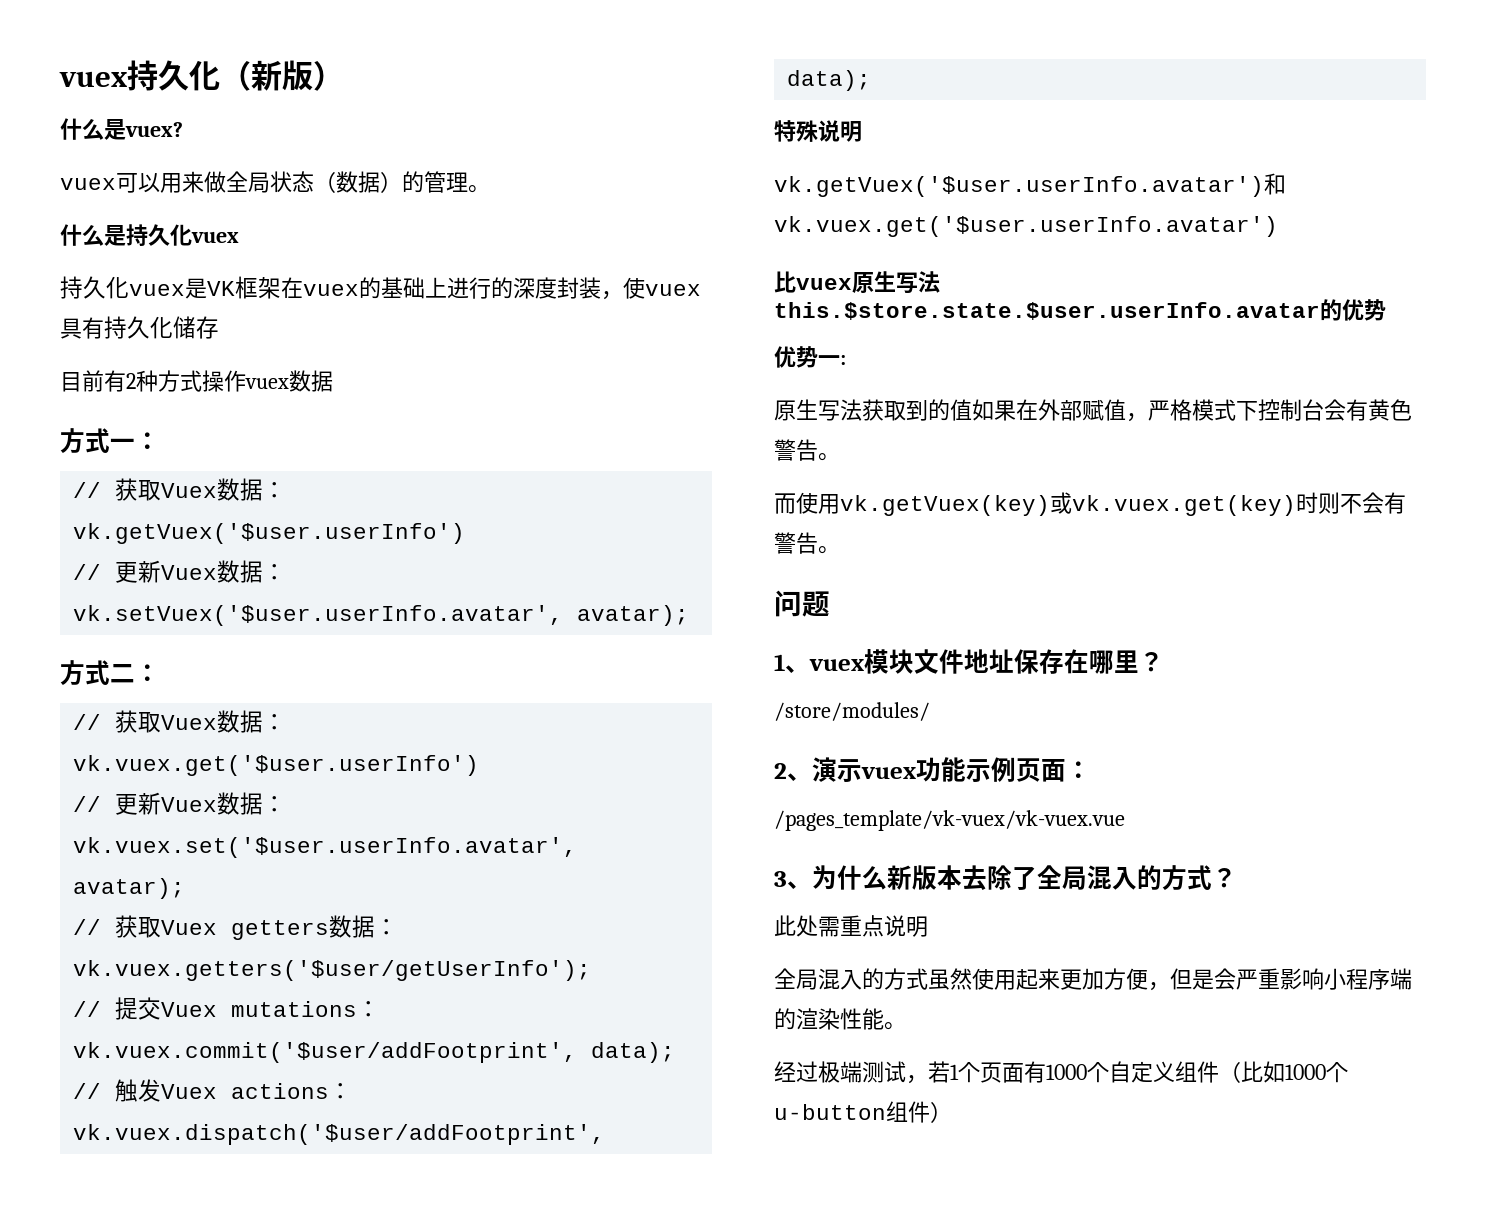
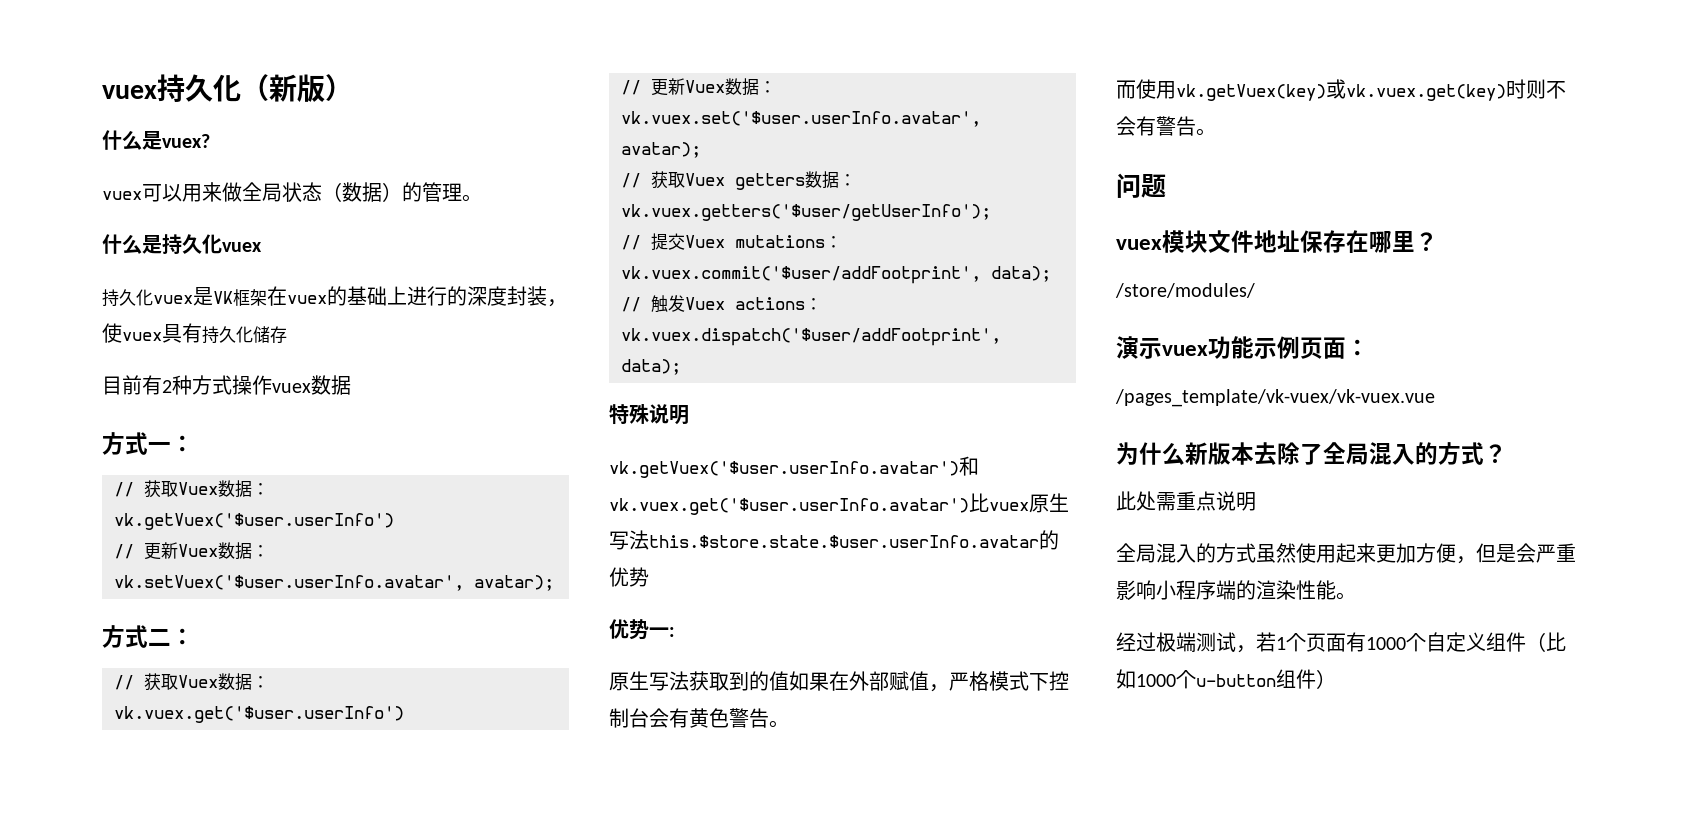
- vk.getVuex('$user.userInfo.avatar')和vk.vuex.get('$user.userInfo.avatar')
- 比vuex原生写法this.$store.state.$user.userInfo.avatar的优势
+ vk.getVuex('$user.userInfo.avatar')和vk.vuex.get('$user.userInfo.avatar')比vuex原生写法this.$store.state.$user.userInfo.avatar的优势
- 1、vuex模块文件地址保存在哪里？
+ vuex模块文件地址保存在哪里？
- 2、演示vuex功能示例页面：
+ 演示vuex功能示例页面：
- 3、为什么新版本去除了全局混入的方式？
+ 为什么新版本去除了全局混入的方式？

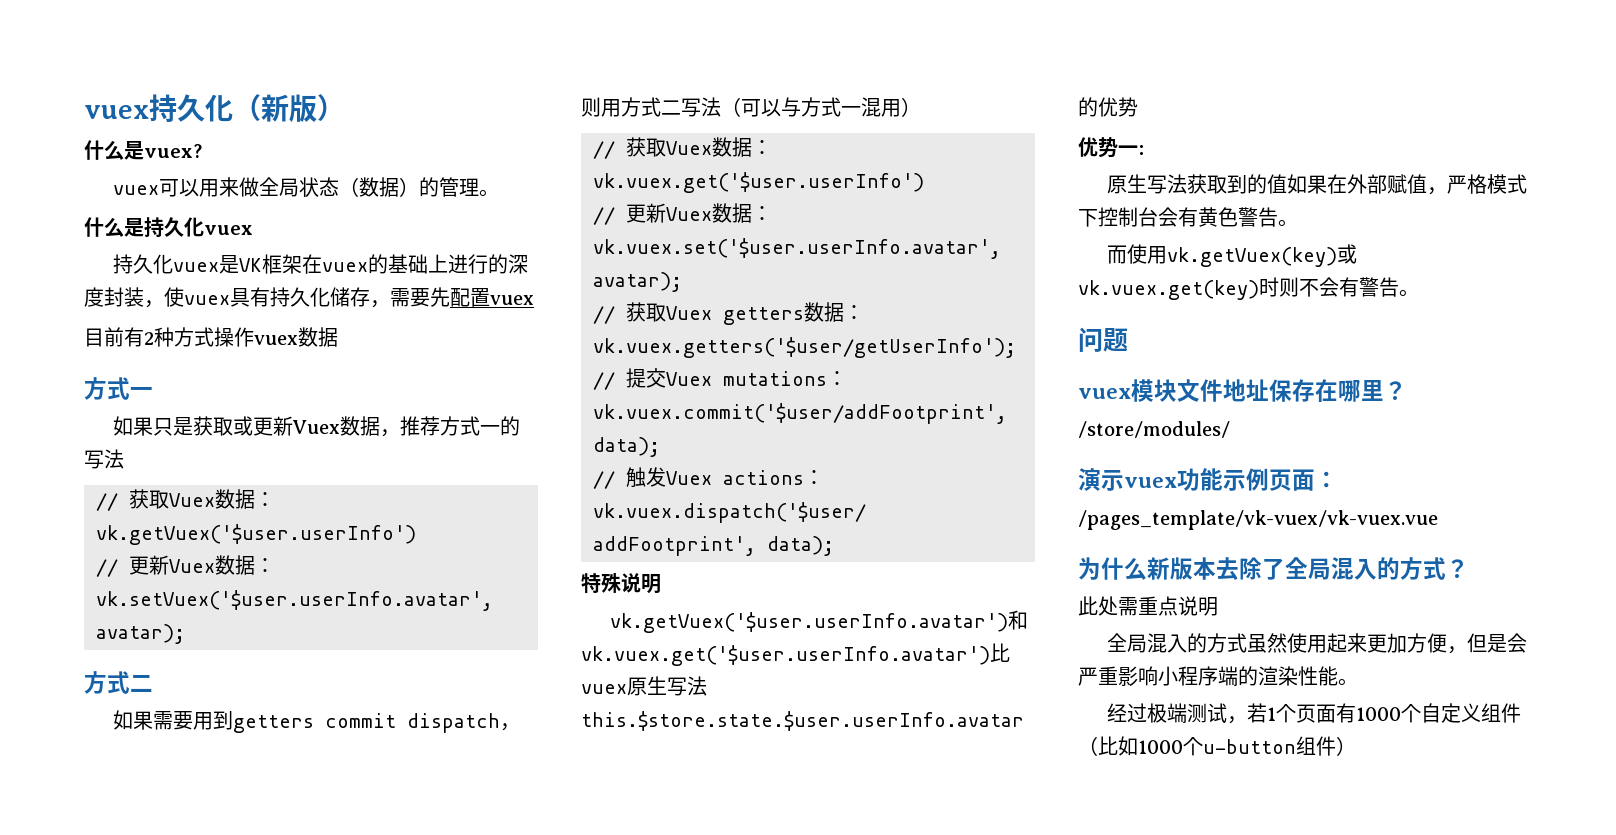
- 持久化vuex是VK框架在vuex的基础上进行的深度封装，使vuex具有持久化储存
+ 持久化vuex是VK框架在vuex的基础上进行的深度封装，使vuex具有持久化储存，需要先配置vuex
  目前有2种方式操作vuex数据
- 方式一：
+ 方式一
+ 如果只是获取或更新Vuex数据，推荐方式一的写法
  vk.setVuex('$user.userInfo.avatar', avatar);
- 方式二：
+ 方式二
+ 如果需要用到getters commit dispatch，则用方式二写法（可以与方式一混用）

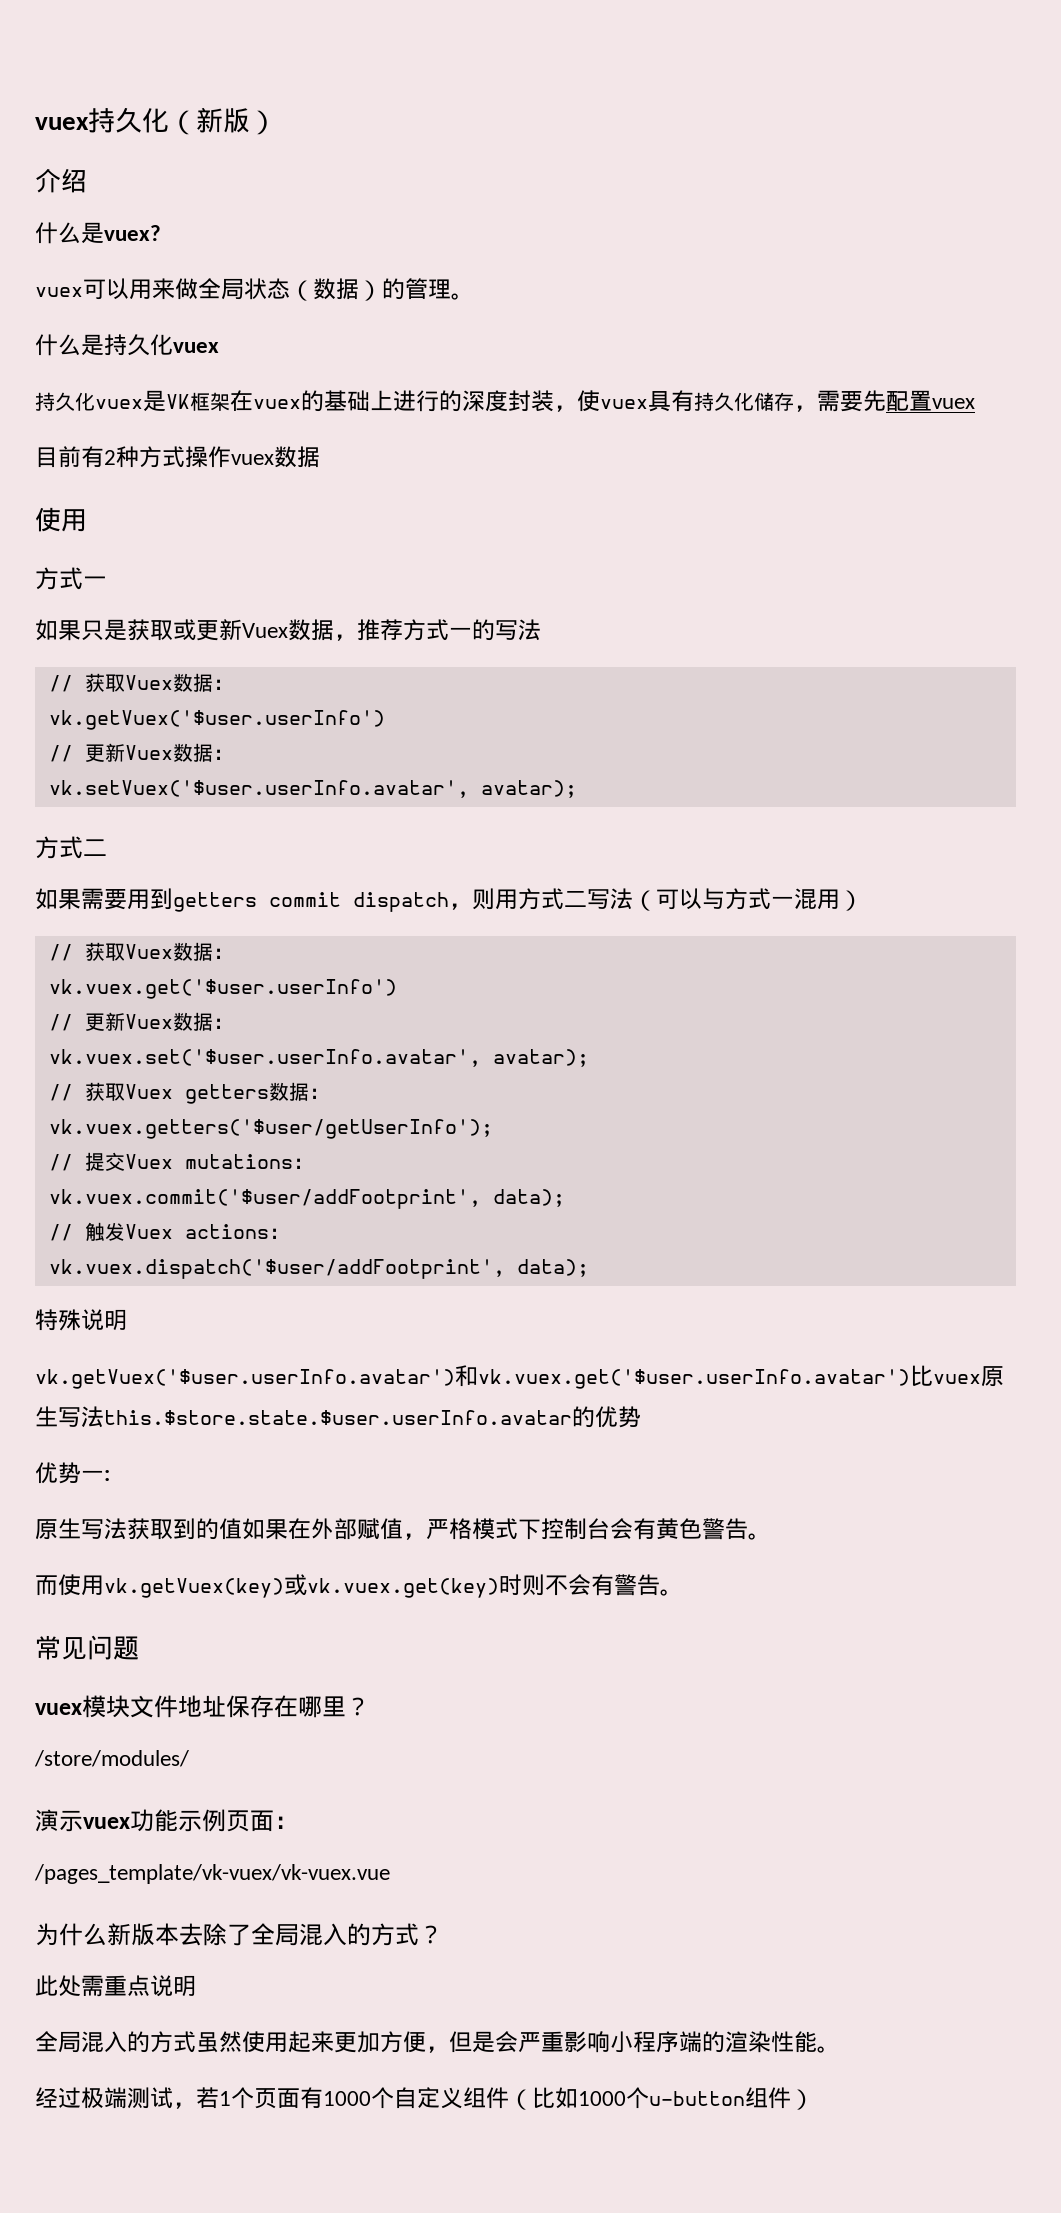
+ 介绍
  目前有2种方式操作vuex数据
+ 使用
- 问题
+ 常见问题

